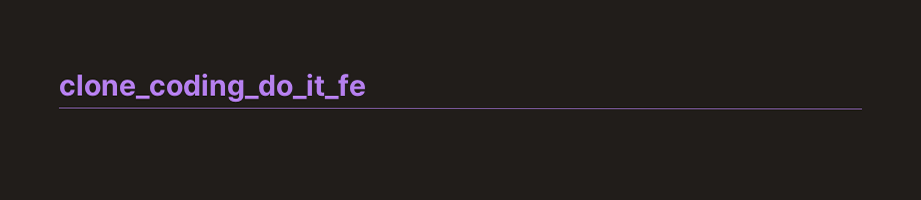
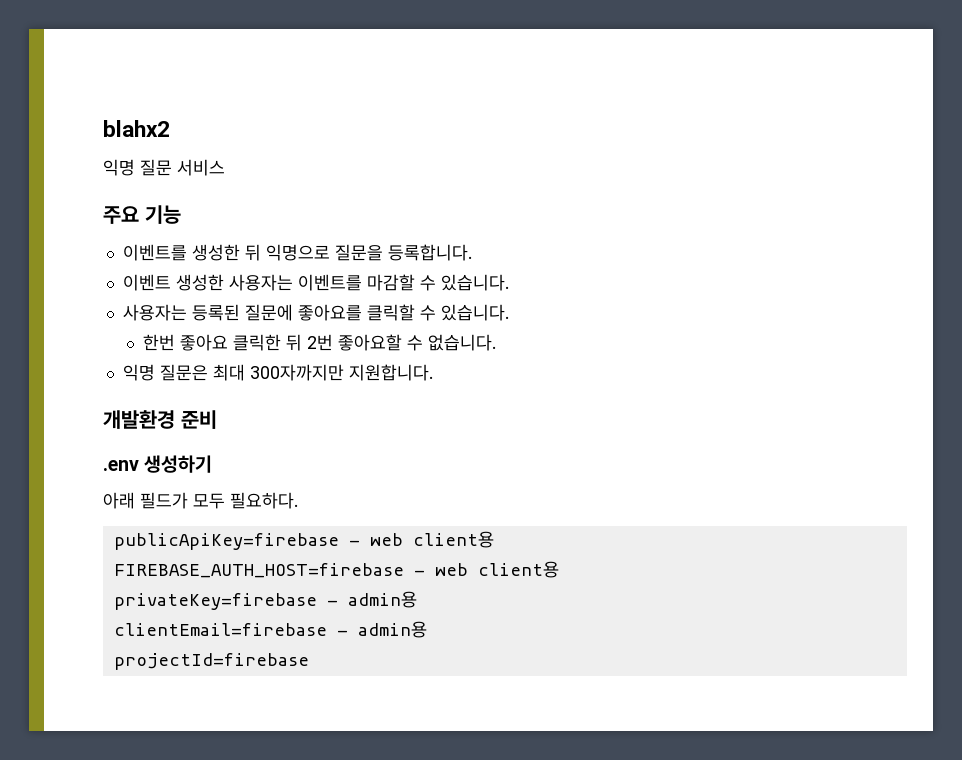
- clone_coding_do_it_fe
+ blahx2
+ 익명 질문 서비스
+ 주요 기능
+ 이벤트를 생성한 뒤 익명으로 질문을 등록합니다.
+ 이벤트 생성한 사용자는 이벤트를 마감할 수 있습니다.
+ 사용자는 등록된 질문에 좋아요를 클릭할 수 있습니다.
+ 한번 좋아요 클릭한 뒤 2번 좋아요할 수 없습니다.
+ 익명 질문은 최대 300자까지만 지원합니다.
+ 개발환경 준비
+ .env 생성하기
+ 아래 필드가 모두 필요하다.
+ publicApiKey=firebase - web client용
+ FIREBASE_AUTH_HOST=firebase - web client용
+ privateKey=firebase - admin용
+ clientEmail=firebase - admin용
+ projectId=firebase

